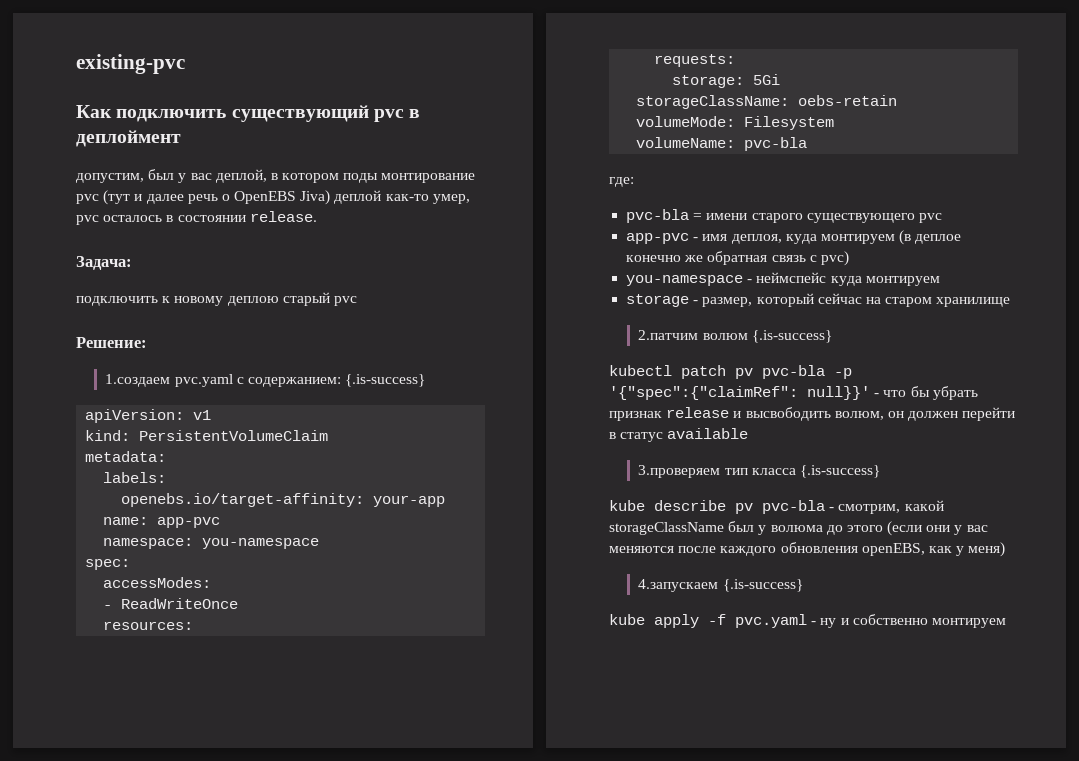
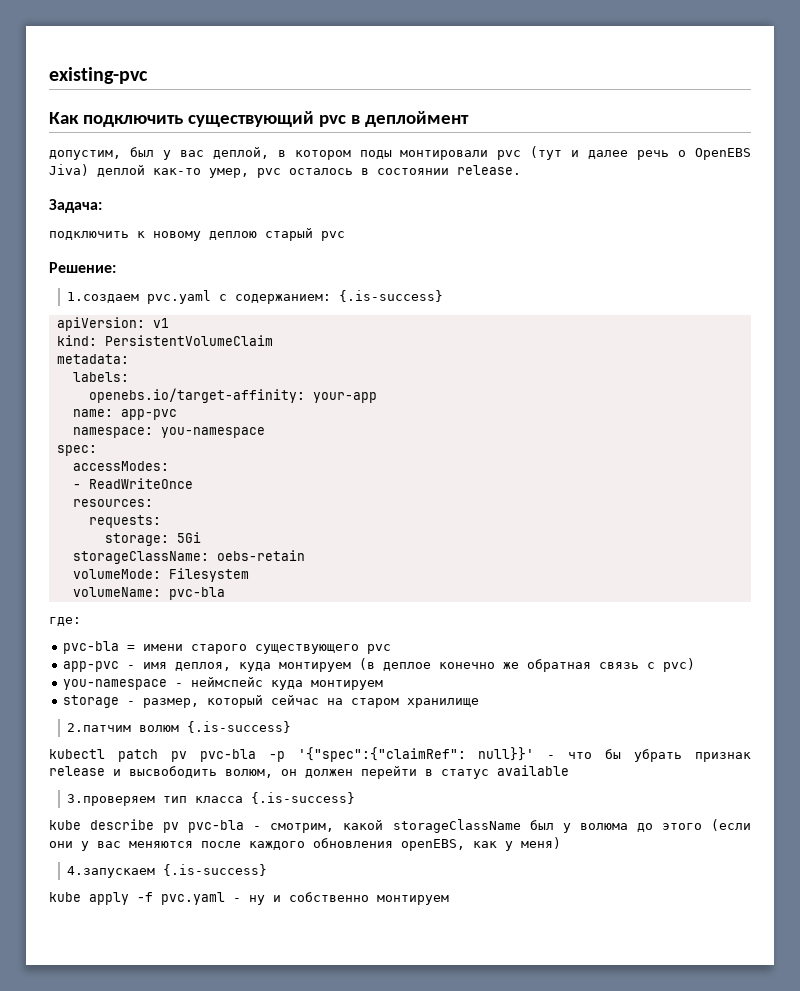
- допустим, был у вас деплой, в котором поды монтирование pvc (тут и далее речь о OpenEBS Jiva) деплой как-то умер, pvc осталось в состоянии release.
+ допустим, был у вас деплой, в котором поды монтировали pvc (тут и далее речь о OpenEBS Jiva) деплой как-то умер, pvc осталось в состоянии release.

